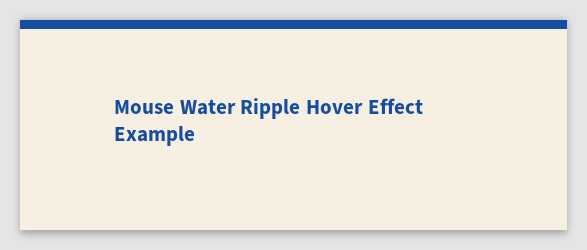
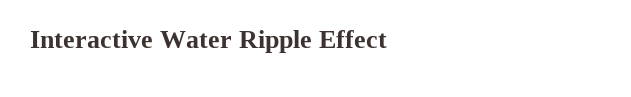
- Mouse Water Ripple Hover Effect Example
+ Interactive Water Ripple Effect

